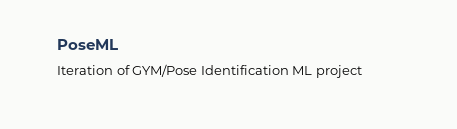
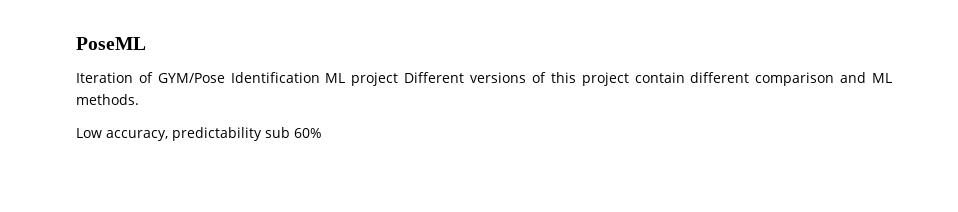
- Iteration of GYM/Pose Identification ML project
+ Iteration of GYM/Pose Identification ML project Different versions of this project contain different comparison and ML methods.
+ Low accuracy, predictability sub 60%

